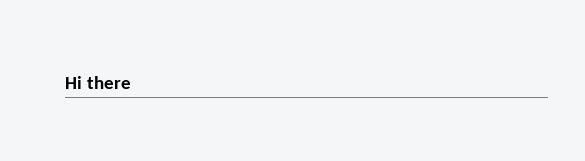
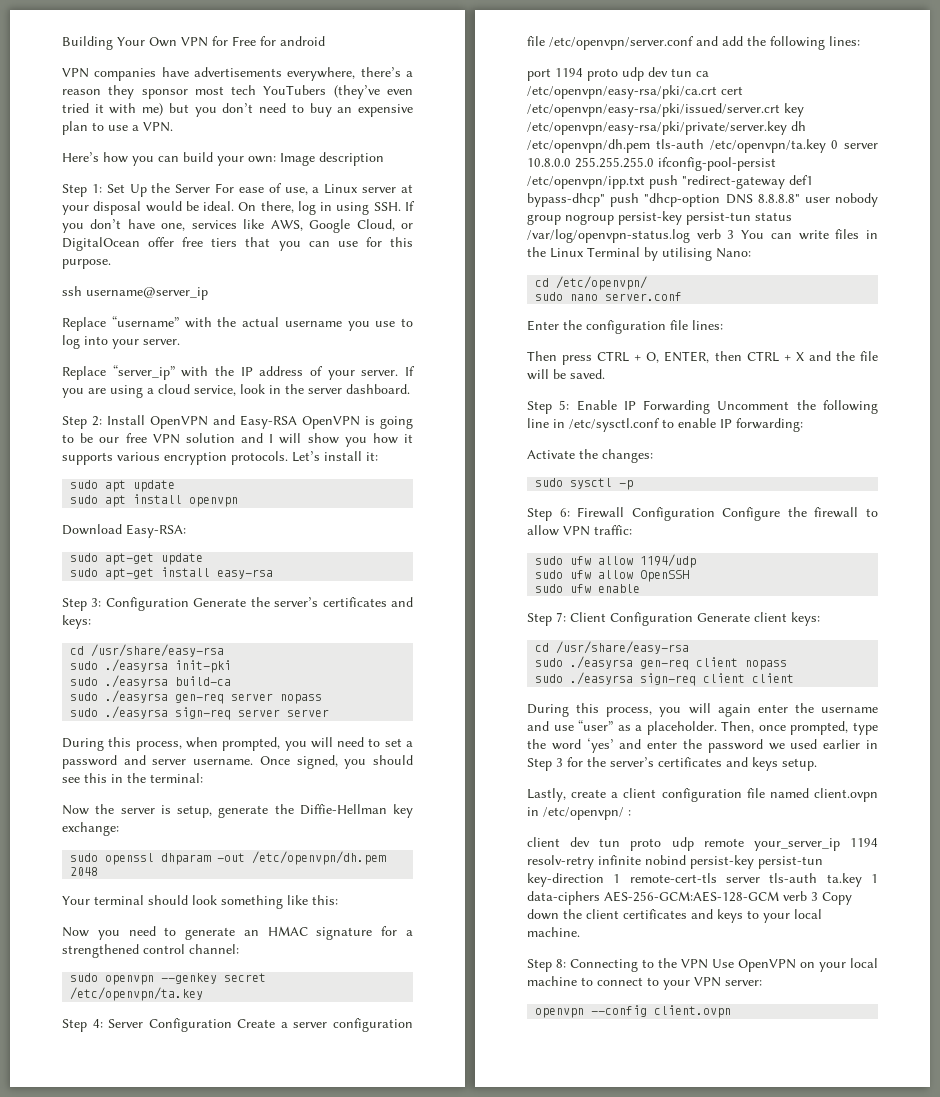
- Hi there
+ Building Your Own VPN for Free for android
+ VPN companies have advertisements everywhere, there’s a reason they sponsor most tech YouTubers (they’ve even tried it with me) but you don’t need to buy an expensive plan to use a VPN.
+ Here’s how you can build your own: Image description
+ Step 1: Set Up the Server For ease of use, a Linux server at your disposal would be ideal. On there, log in using SSH. If you don’t have one, services like AWS, Google Cloud, or DigitalOcean offer free tiers that you can use for this purpose.
+ ssh username@server_ip
+ Replace “username” with the actual username you use to log into your server.
+ Replace “server_ip” with the IP address of your server. If you are using a cloud service, look in the server dashboard.
+ Step 2: Install OpenVPN and Easy-RSA OpenVPN is going to be our free VPN solution and I will show you how it supports various encryption protocols. Let’s install it:
+ sudo apt update
+ sudo apt install openvpn
+ Download Easy-RSA:
+ sudo apt-get update
+ sudo apt-get install easy-rsa
+ Step 3: Configuration Generate the server’s certificates and keys:
+ cd /usr/share/easy-rsa
+ sudo ./easyrsa init-pki
+ sudo ./easyrsa build-ca
+ sudo ./easyrsa gen-req server nopass
+ sudo ./easyrsa sign-req server server
+ During this process, when prompted, you will need to set a password and server username. Once signed, you should see this in the terminal:
+ Now the server is setup, generate the Diffie-Hellman key exchange:
+ sudo openssl dhparam -out /etc/openvpn/dh.pem 2048
+ Your terminal should look something like this:
+ Now you need to generate an HMAC signature for a strengthened control channel:
+ sudo openvpn --genkey secret /etc/openvpn/ta.key
+ Step 4: Server Configuration Create a server configuration file /etc/openvpn/server.conf and add the following lines:
+ port 1194 proto udp dev tun ca /etc/openvpn/easy-rsa/pki/ca.crt cert /etc/openvpn/easy-rsa/pki/issued/server.crt key /etc/openvpn/easy-rsa/pki/private/server.key dh /etc/openvpn/dh.pem tls-auth /etc/openvpn/ta.key 0 server 10.8.0.0 255.255.255.0 ifconfig-pool-persist /etc/openvpn/ipp.txt push "redirect-gateway def1 bypass-dhcp" push "dhcp-option DNS 8.8.8.8" user nobody group nogroup persist-key persist-tun status /var/log/openvpn-status.log verb 3 You can write files in the Linux Terminal by utilising Nano:
+ cd /etc/openvpn/
+ sudo nano server.conf
+ Enter the configuration file lines:
+ Then press CTRL + O, ENTER, then CTRL + X and the file will be saved.
+ Step 5: Enable IP Forwarding Uncomment the following line in /etc/sysctl.conf to enable IP forwarding:
+ Activate the changes:
+ sudo sysctl -p
+ Step 6: Firewall Configuration Configure the firewall to allow VPN traffic:
+ sudo ufw allow 1194/udp
+ sudo ufw allow OpenSSH
+ sudo ufw enable
+ Step 7: Client Configuration Generate client keys:
+ cd /usr/share/easy-rsa
+ sudo ./easyrsa gen-req client nopass
+ sudo ./easyrsa sign-req client client
+ During this process, you will again enter the username and use “user” as a placeholder. Then, once prompted, type the word ‘yes’ and enter the password we used earlier in Step 3 for the server’s certificates and keys setup.
+ Lastly, create a client configuration file named client.ovpn in /etc/openvpn/ :
+ client dev tun proto udp remote your_server_ip 1194 resolv-retry infinite nobind persist-key persist-tun key-direction 1 remote-cert-tls server tls-auth ta.key 1 data-ciphers AES-256-GCM:AES-128-GCM verb 3 Copy down the client certificates and keys to your local machine.
+ Step 8: Connecting to the VPN Use OpenVPN on your local machine to connect to your VPN server:
+ openvpn --config client.ovpn

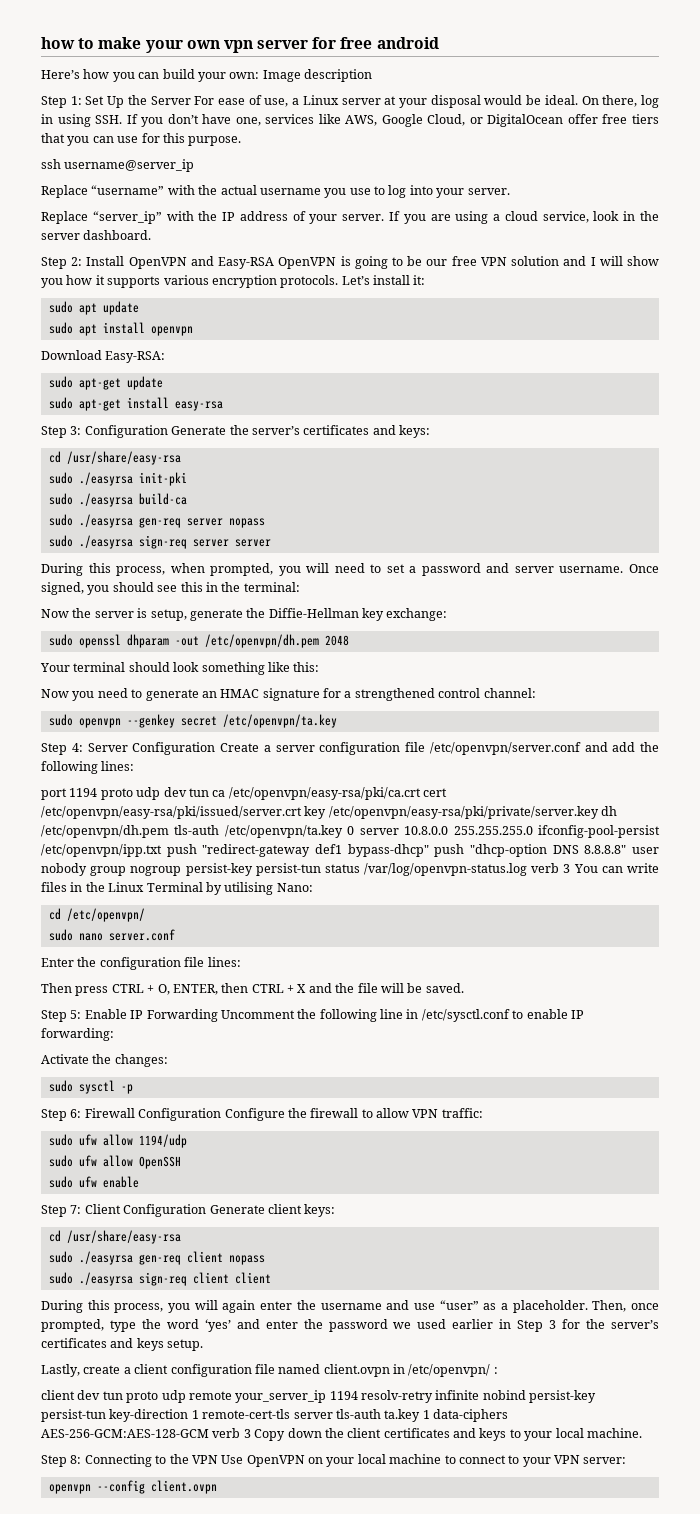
- Building Your Own VPN for Free for android
- VPN companies have advertisements everywhere, there’s a reason they sponsor most tech YouTubers (they’ve even tried it with me) but you don’t need to buy an expensive plan to use a VPN.
+ how to make your own vpn server for free android

